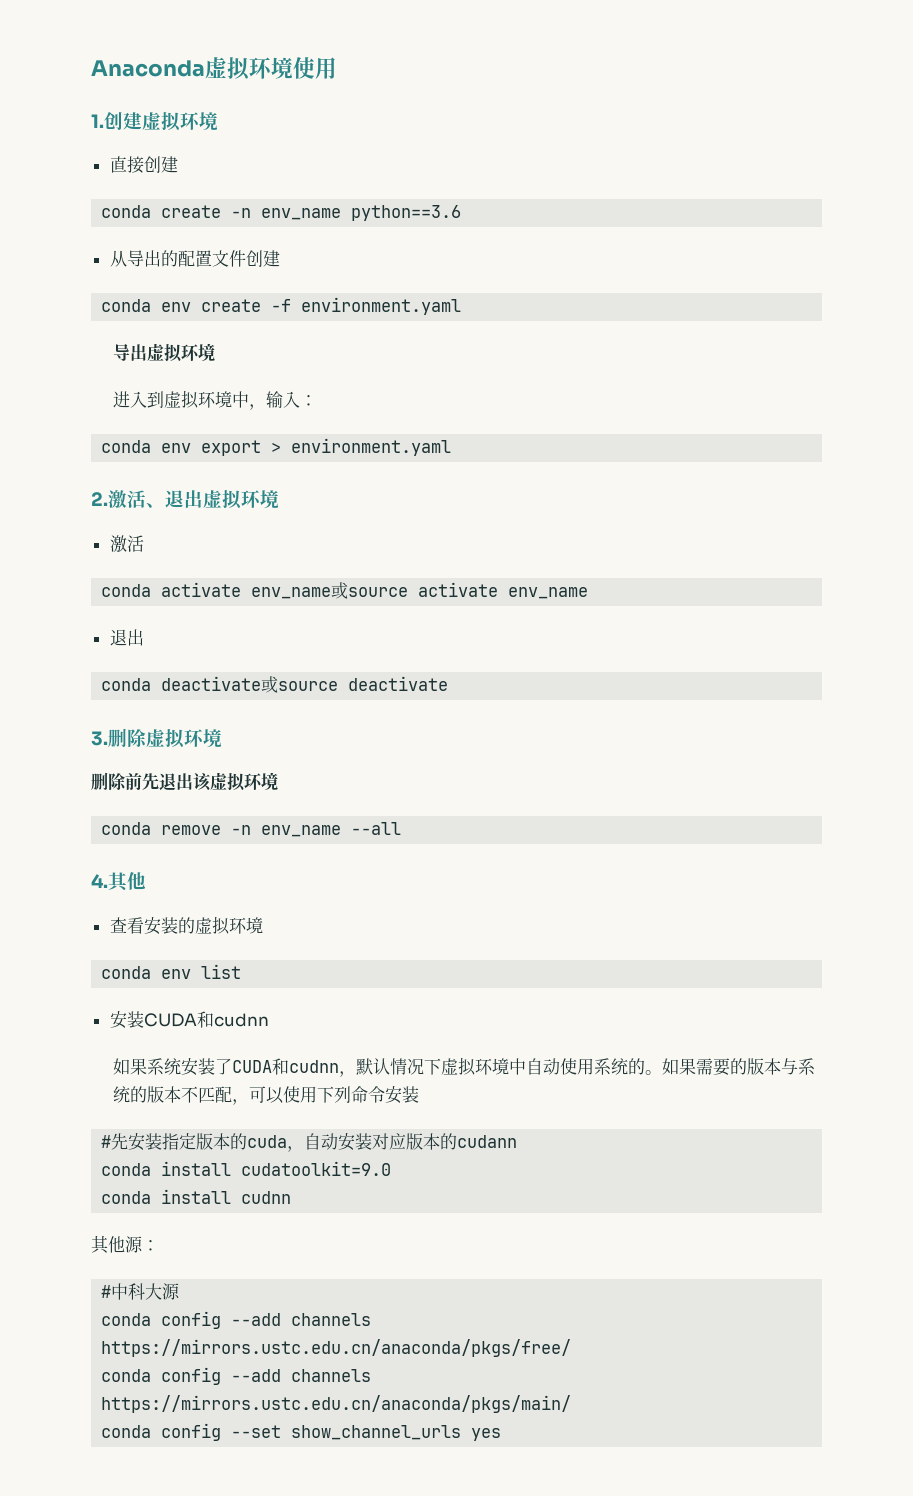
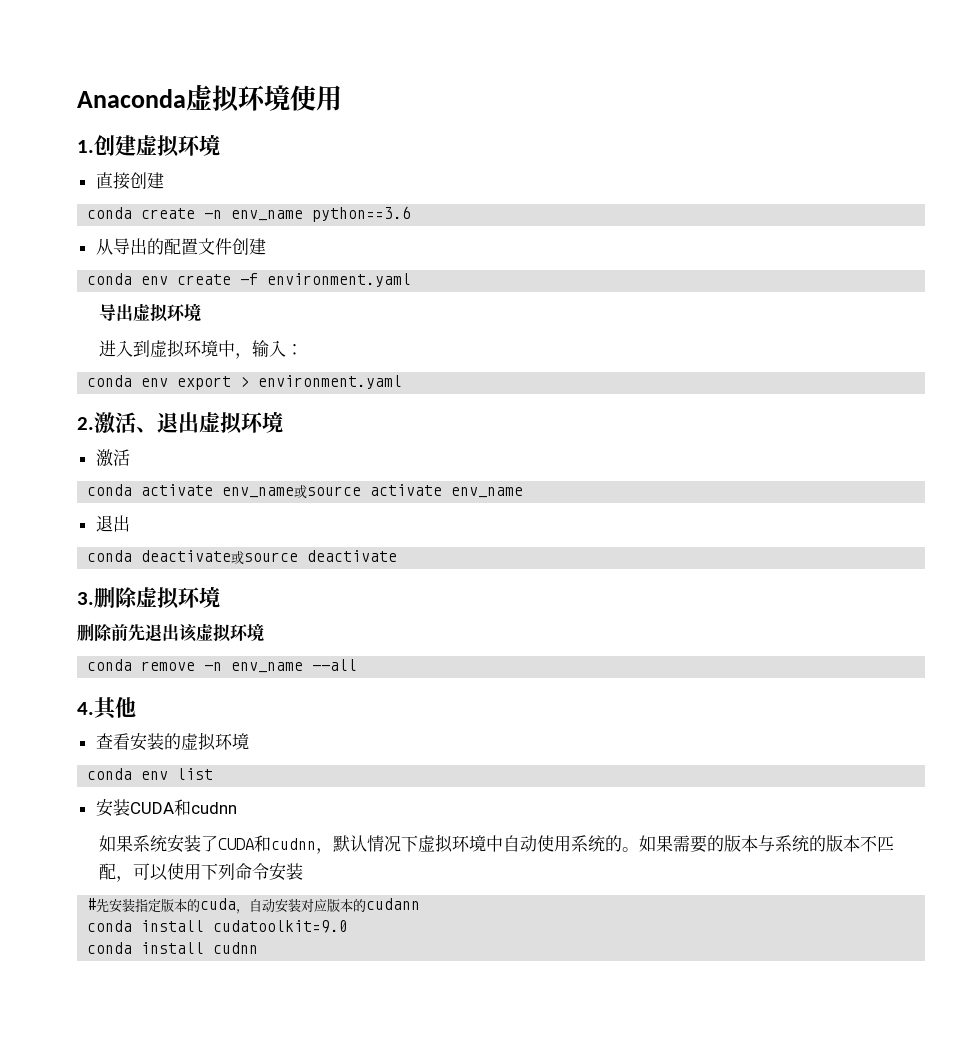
- 其他源：
- #中科大源
- conda config --add channels https://mirrors.ustc.edu.cn/anaconda/pkgs/free/
- conda config --add channels https://mirrors.ustc.edu.cn/anaconda/pkgs/main/
- conda config --set show_channel_urls yes

